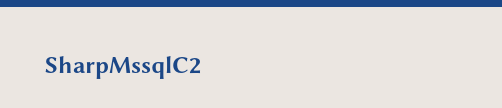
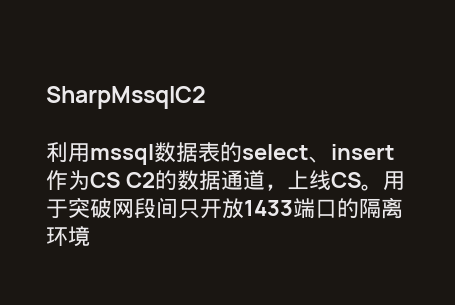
+ 利用mssql数据表的select、insert作为CS C2的数据通道，上线CS。用于突破网段间只开放1433端口的隔离环境

